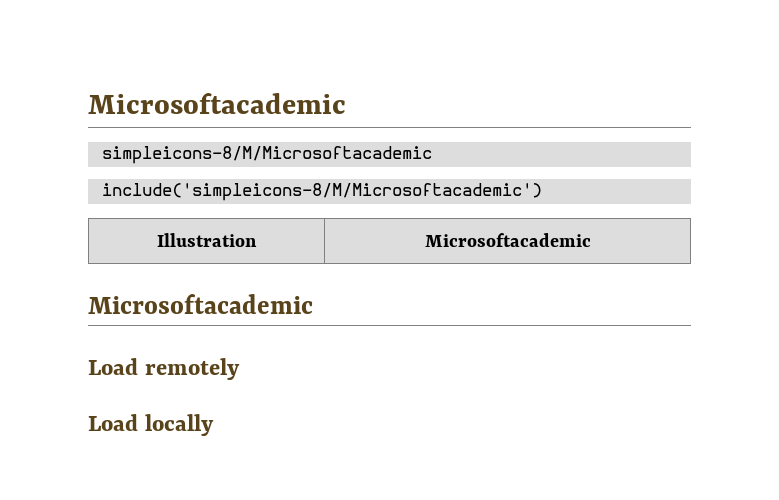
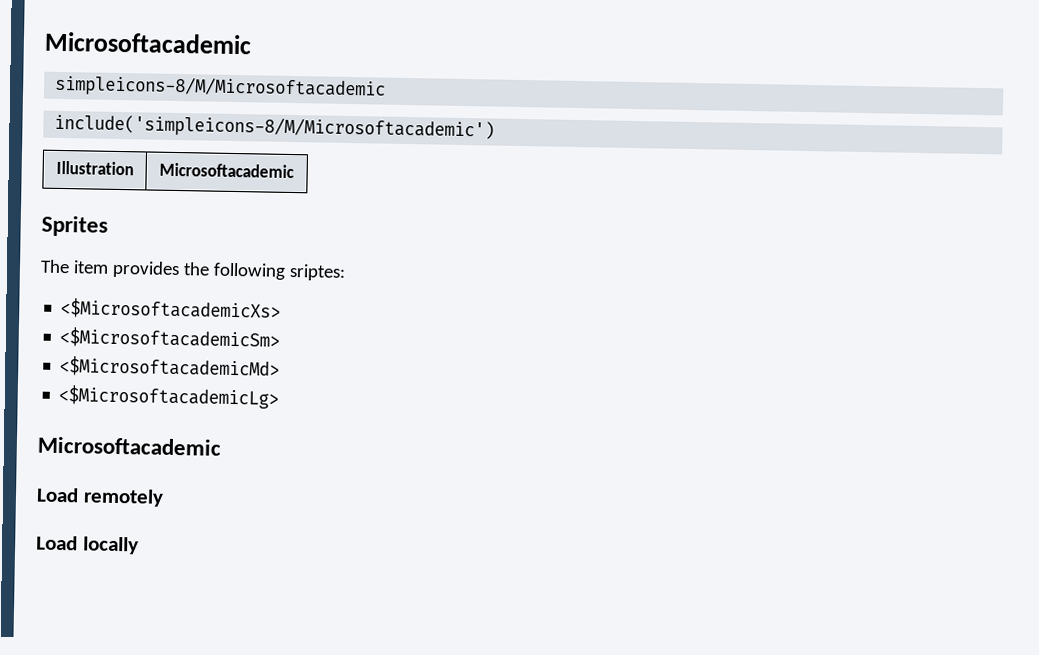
+ Sprites
+ The item provides the following sriptes:
+ <$MicrosoftacademicXs>
+ <$MicrosoftacademicSm>
+ <$MicrosoftacademicMd>
+ <$MicrosoftacademicLg>

